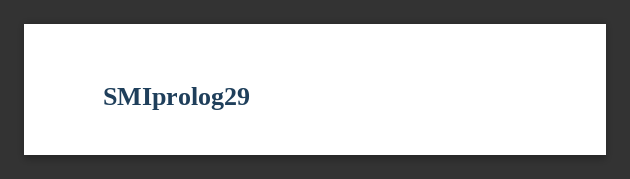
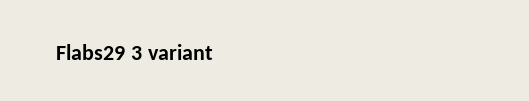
- SMIprolog29
+ Flabs29 3 variant

